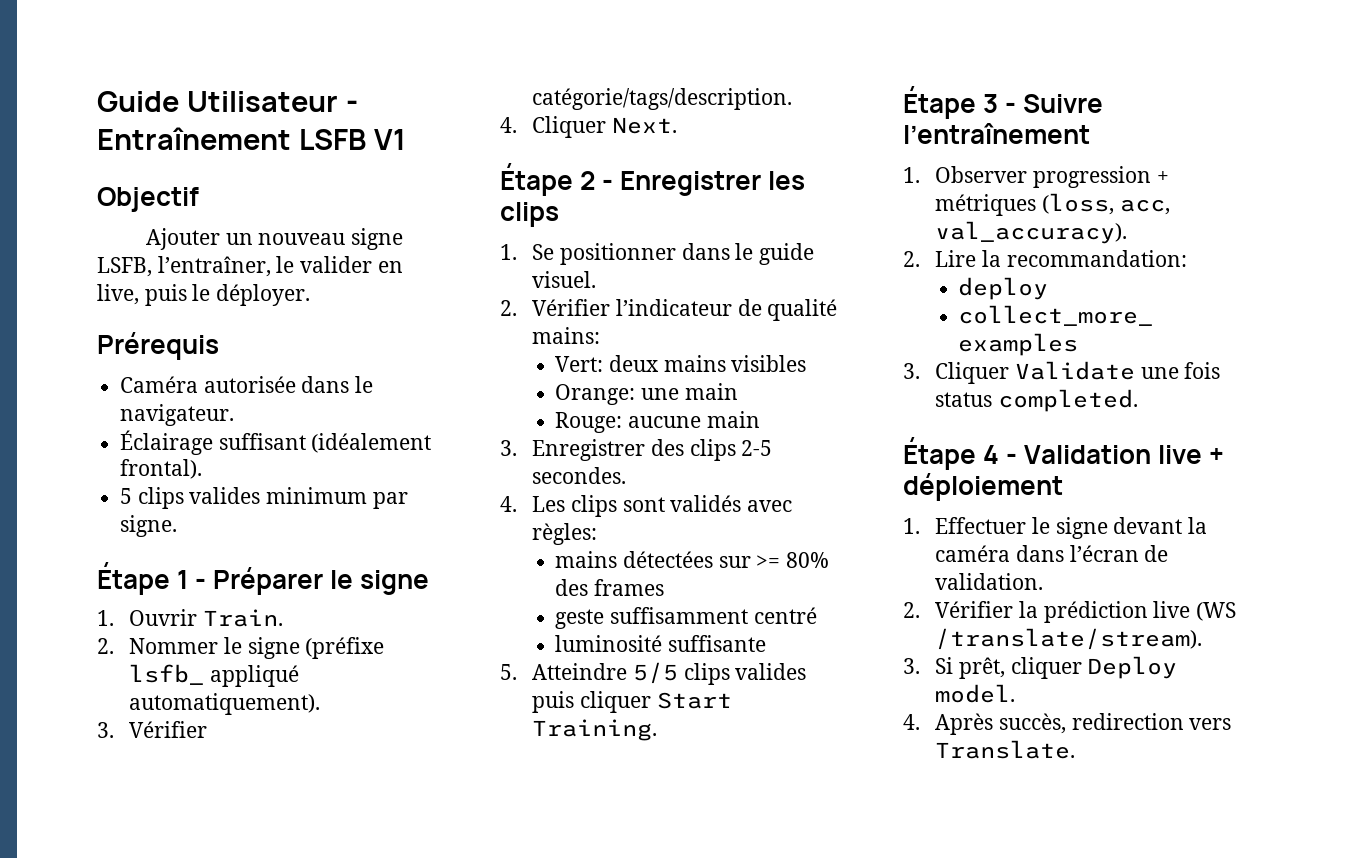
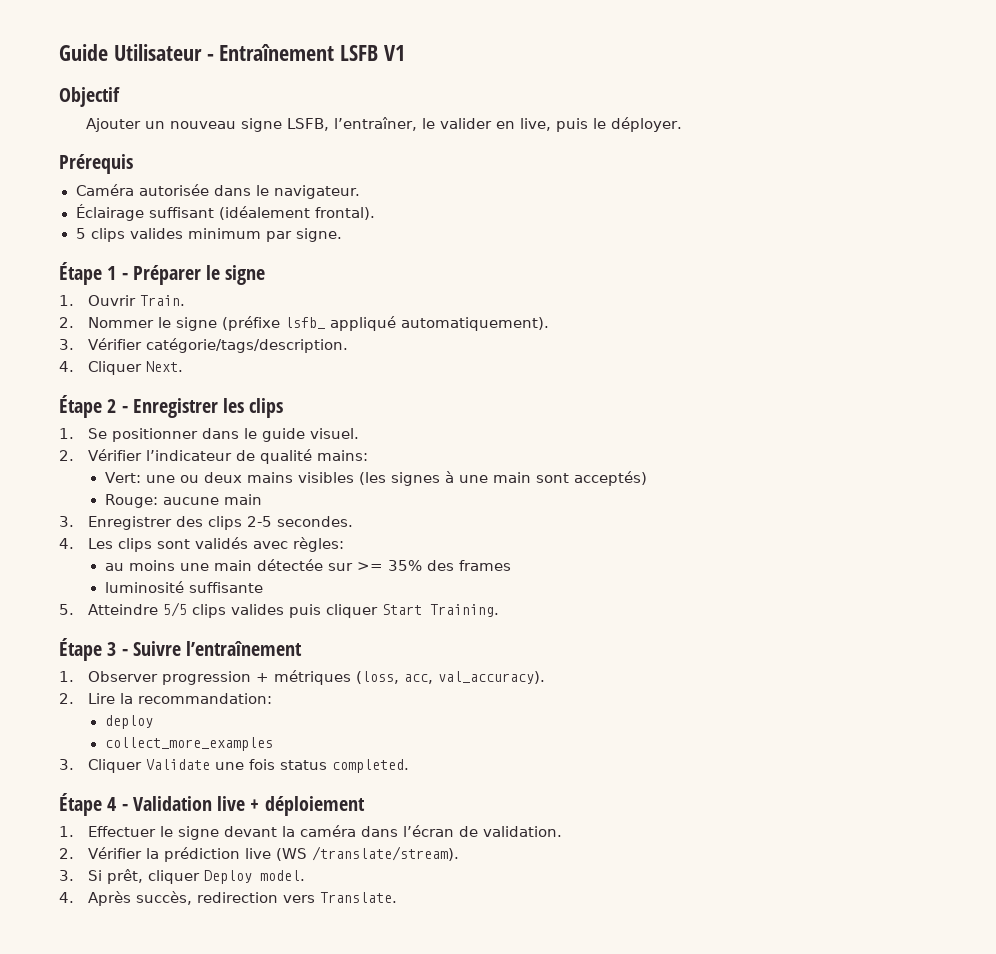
- Vert: deux mains visibles
- Orange: une main
+ Vert: une ou deux mains visibles (les signes à une main sont acceptés)
- mains détectées sur >= 80% des frames
+ au moins une main détectée sur >= 35% des frames
- geste suffisamment centré

